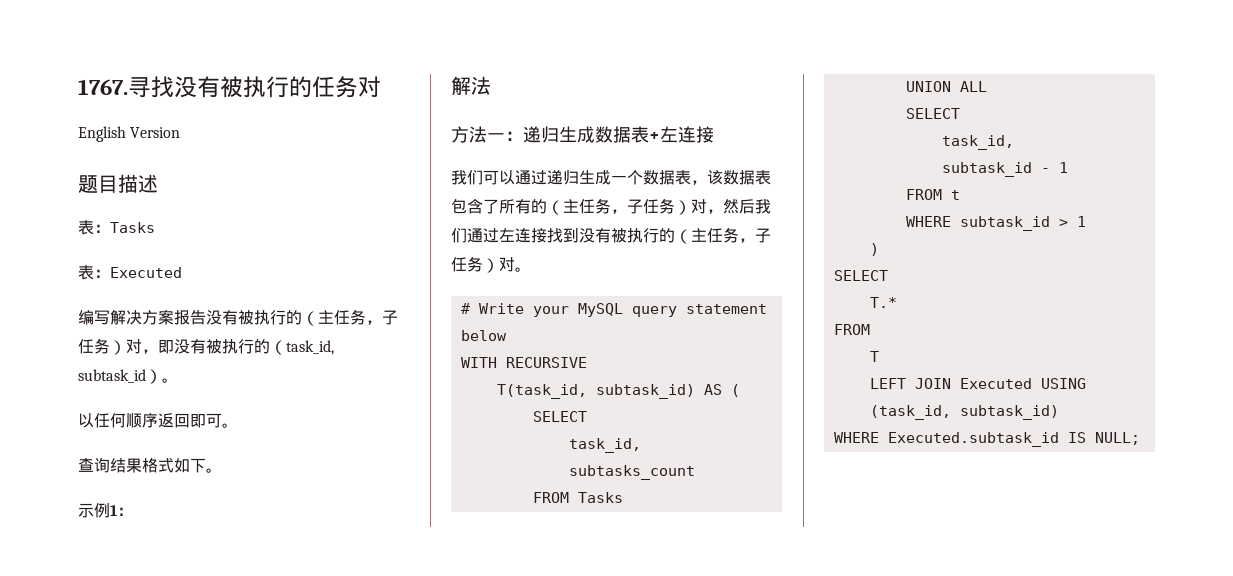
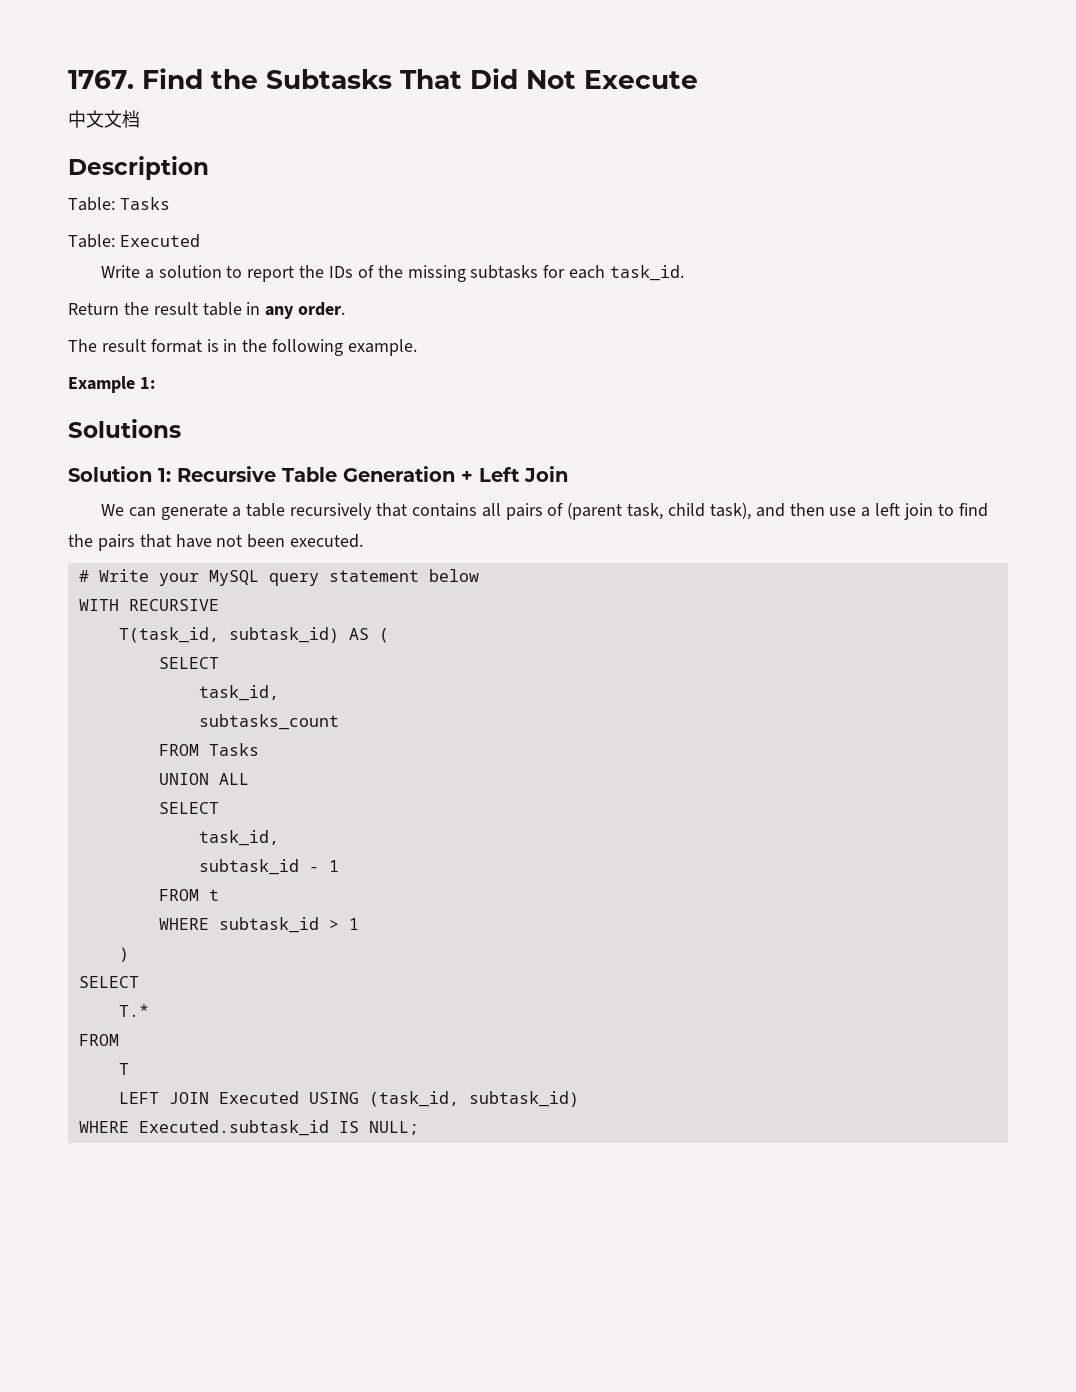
- 寻找没有被执行的任务对
- English Version
- 题目描述
- 表：Tasks
- 表：Executed
+ Find the Subtasks That Did Not Execute
+ 中文文档
+ Description
+ Table: Tasks
+ Table: Executed
- 编写解决方案报告没有被执行的（主任务，子任务）对，即没有被执行的（task_id, subtask_id）。
- 以任何顺序返回即可。
- 查询结果格式如下。
- 示例1：
- 解法
- 方法一：递归生成数据表+左连接
- 我们可以通过递归生成一个数据表，该数据表包含了所有的（主任务，子任务）对，然后我们通过左连接找到没有被执行的（主任务，子任务）对。
+ Write a solution to report the IDs of the missing subtasks for each task_id.
+ Return the result table in any order.
+ The result format is in the following example.
+ Example 1:
+ Solutions
+ Solution 1: Recursive Table Generation + Left Join
+ We can generate a table recursively that contains all pairs of (parent task, child task), and then use a left join to find the pairs that have not been executed.

